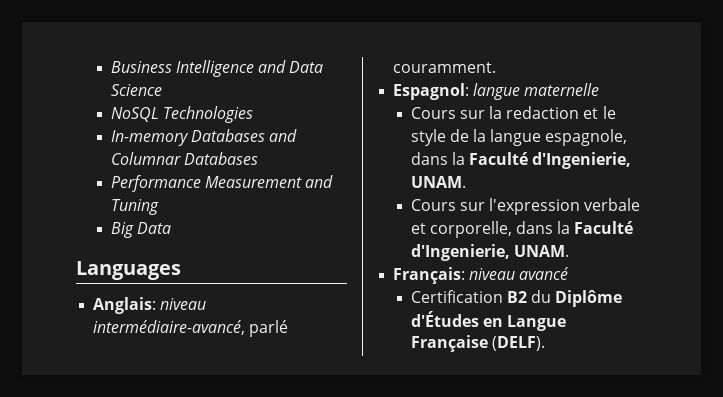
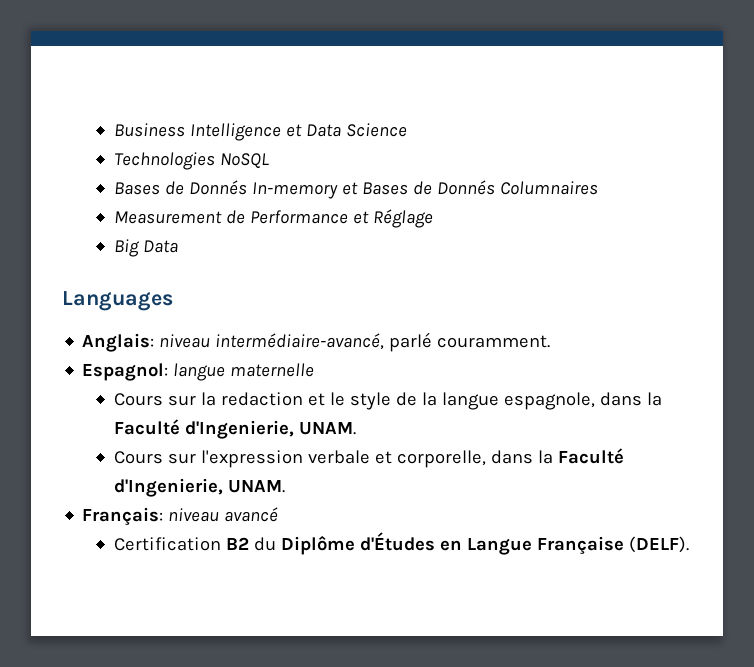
- Business Intelligence and Data Science
+ Business Intelligence et Data Science
- NoSQL Technologies
- In-memory Databases and Columnar Databases
- Performance Measurement and Tuning
+ Technologies NoSQL
+ Bases de Donnés In-memory et Bases de Donnés Columnaires
+ Measurement de Performance et Réglage

